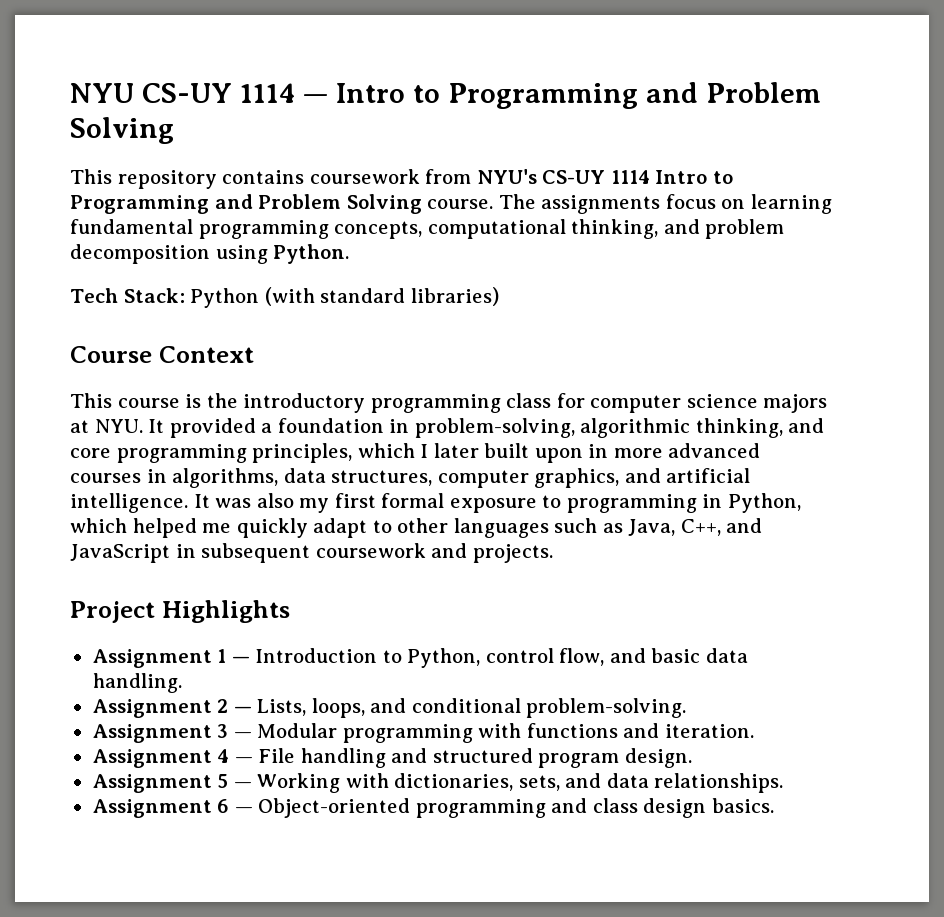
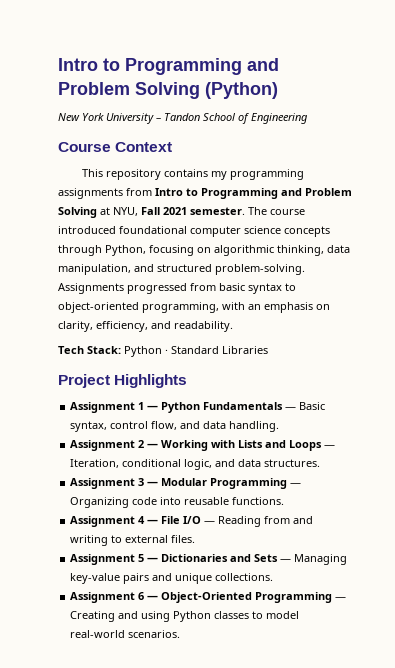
- NYU CS-UY 1114 — Intro to Programming and Problem Solving
- This repository contains coursework from NYU's CS-UY 1114 Intro to Programming and Problem Solving course. The assignments focus on learning fundamental programming concepts, computational thinking, and problem decomposition using Python.
- Tech Stack: Python (with standard libraries)
+ Intro to Programming and Problem Solving (Python)
+ New York University – Tandon School of Engineering
  Course Context
- This course is the introductory programming class for computer science majors at NYU. It provided a foundation in problem-solving, algorithmic thinking, and core programming principles, which I later built upon in more advanced courses in algorithms, data structures, computer graphics, and artificial intelligence. It was also my first formal exposure to programming in Python, which helped me quickly adapt to other languages such as Java, C++, and JavaScript in subsequent coursework and projects.
+ This repository contains my programming assignments from Intro to Programming and Problem Solving at NYU, Fall 2021 semester. The course introduced foundational computer science concepts through Python, focusing on algorithmic thinking, data manipulation, and structured problem-solving. Assignments progressed from basic syntax to object-oriented programming, with an emphasis on clarity, efficiency, and readability.
+ Tech Stack: Python · Standard Libraries
- Assignment 1 — Introduction to Python, control flow, and basic data handling.
+ Assignment 1 — Python Fundamentals — Basic syntax, control flow, and data handling.
- Assignment 2 — Lists, loops, and conditional problem-solving.
- Assignment 3 — Modular programming with functions and iteration.
- Assignment 4 — File handling and structured program design.
- Assignment 5 — Working with dictionaries, sets, and data relationships.
- Assignment 6 — Object-oriented programming and class design basics.
+ Assignment 2 — Working with Lists and Loops — Iteration, conditional logic, and data structures.
+ Assignment 3 — Modular Programming — Organizing code into reusable functions.
+ Assignment 4 — File I/O — Reading from and writing to external files.
+ Assignment 5 — Dictionaries and Sets — Managing key-value pairs and unique collections.
+ Assignment 6 — Object-Oriented Programming — Creating and using Python classes to model real-world scenarios.

